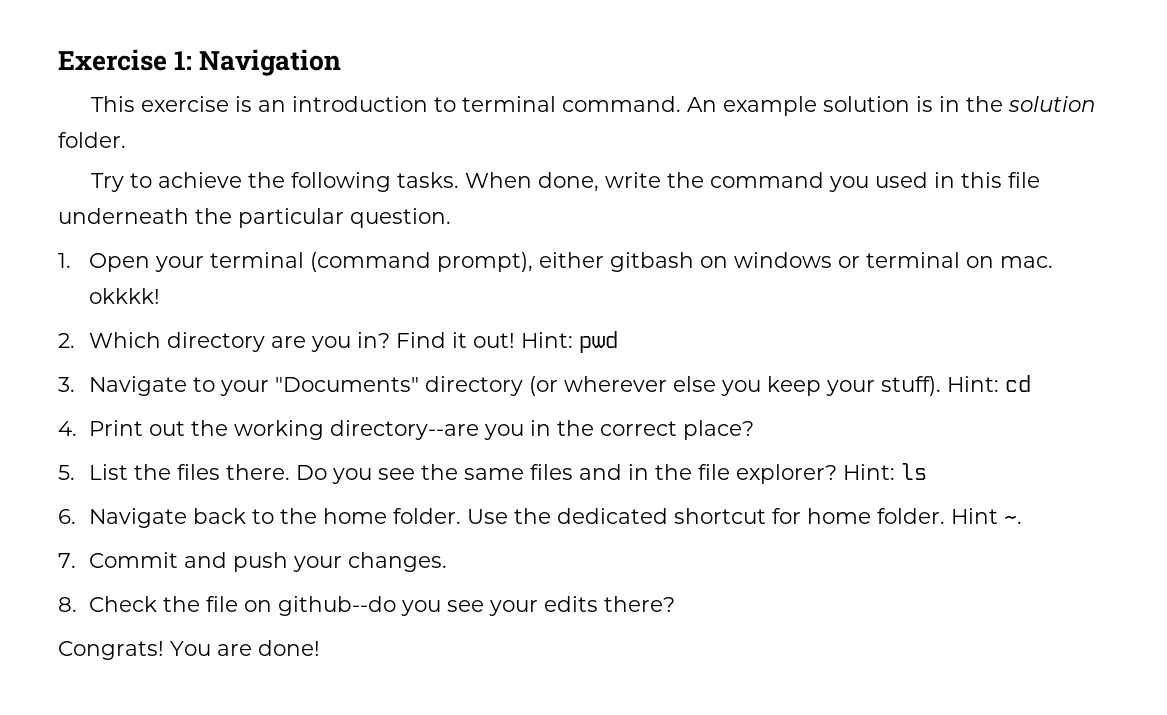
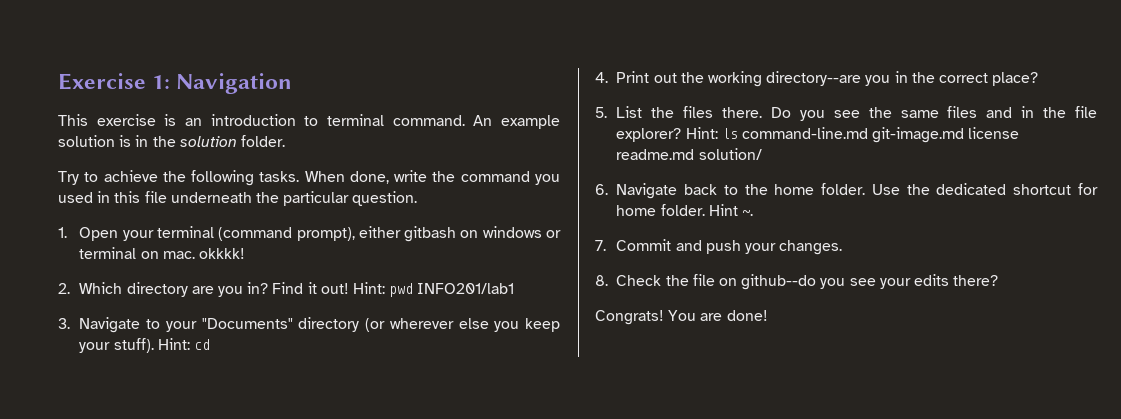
- Hint: pwd
+ Hint: pwd INFO201/lab1
- Hint: ls
+ Hint: ls command-line.md git-image.md license readme.md solution/

